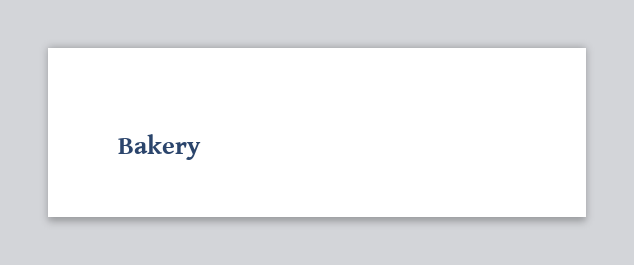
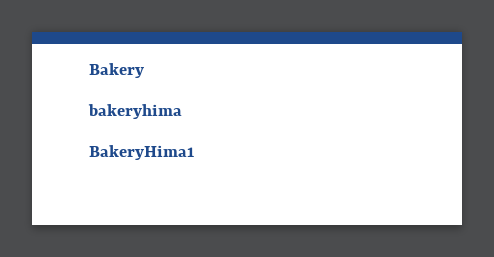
+ bakeryhima
+ BakeryHima1

